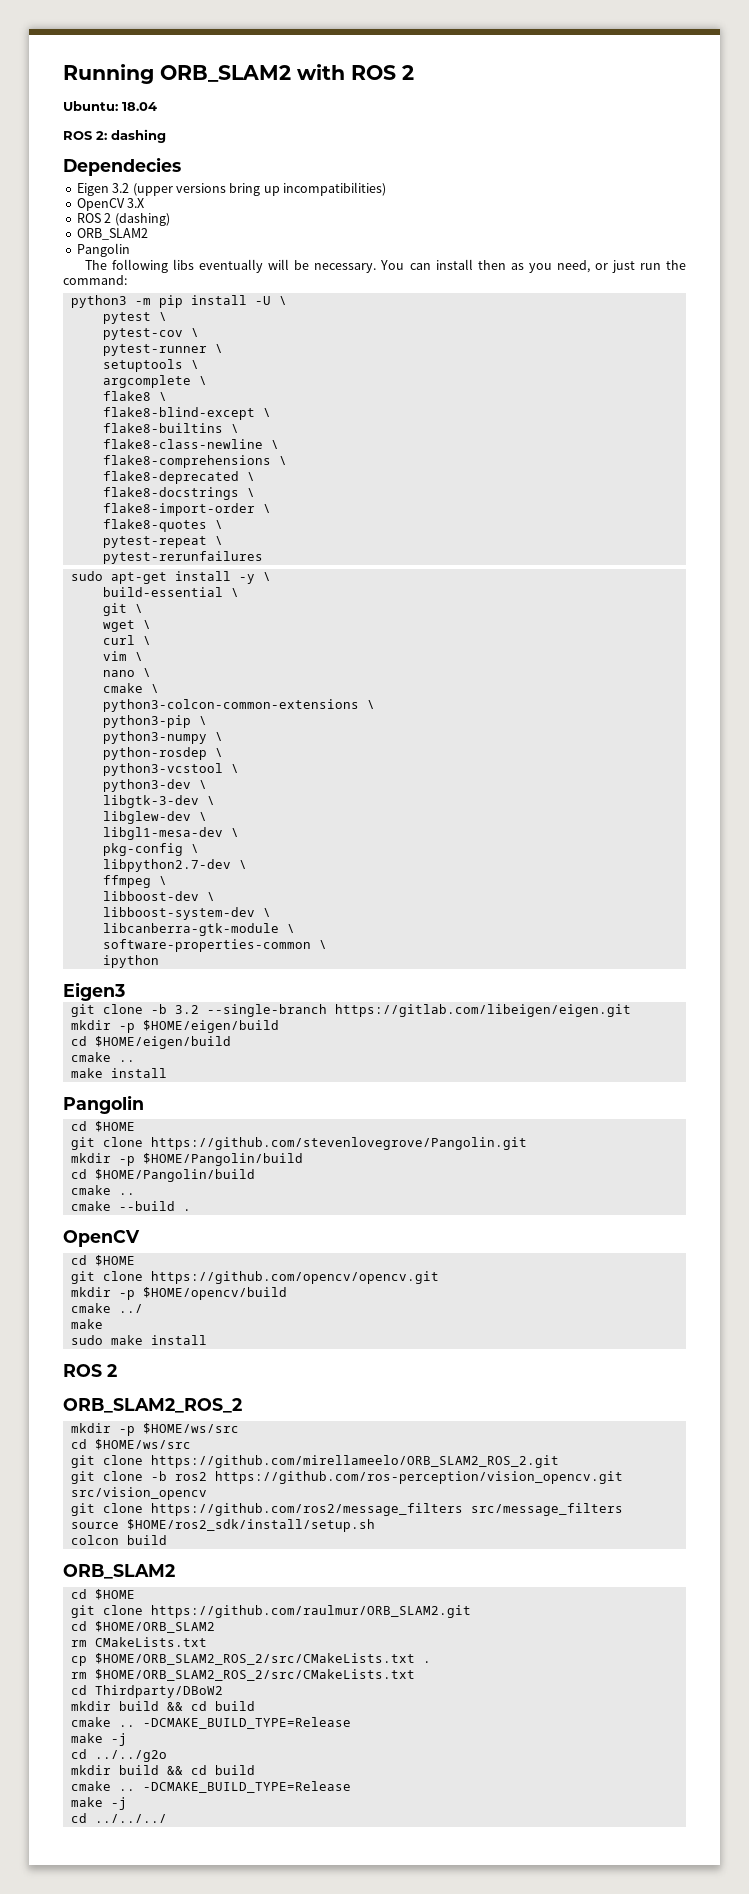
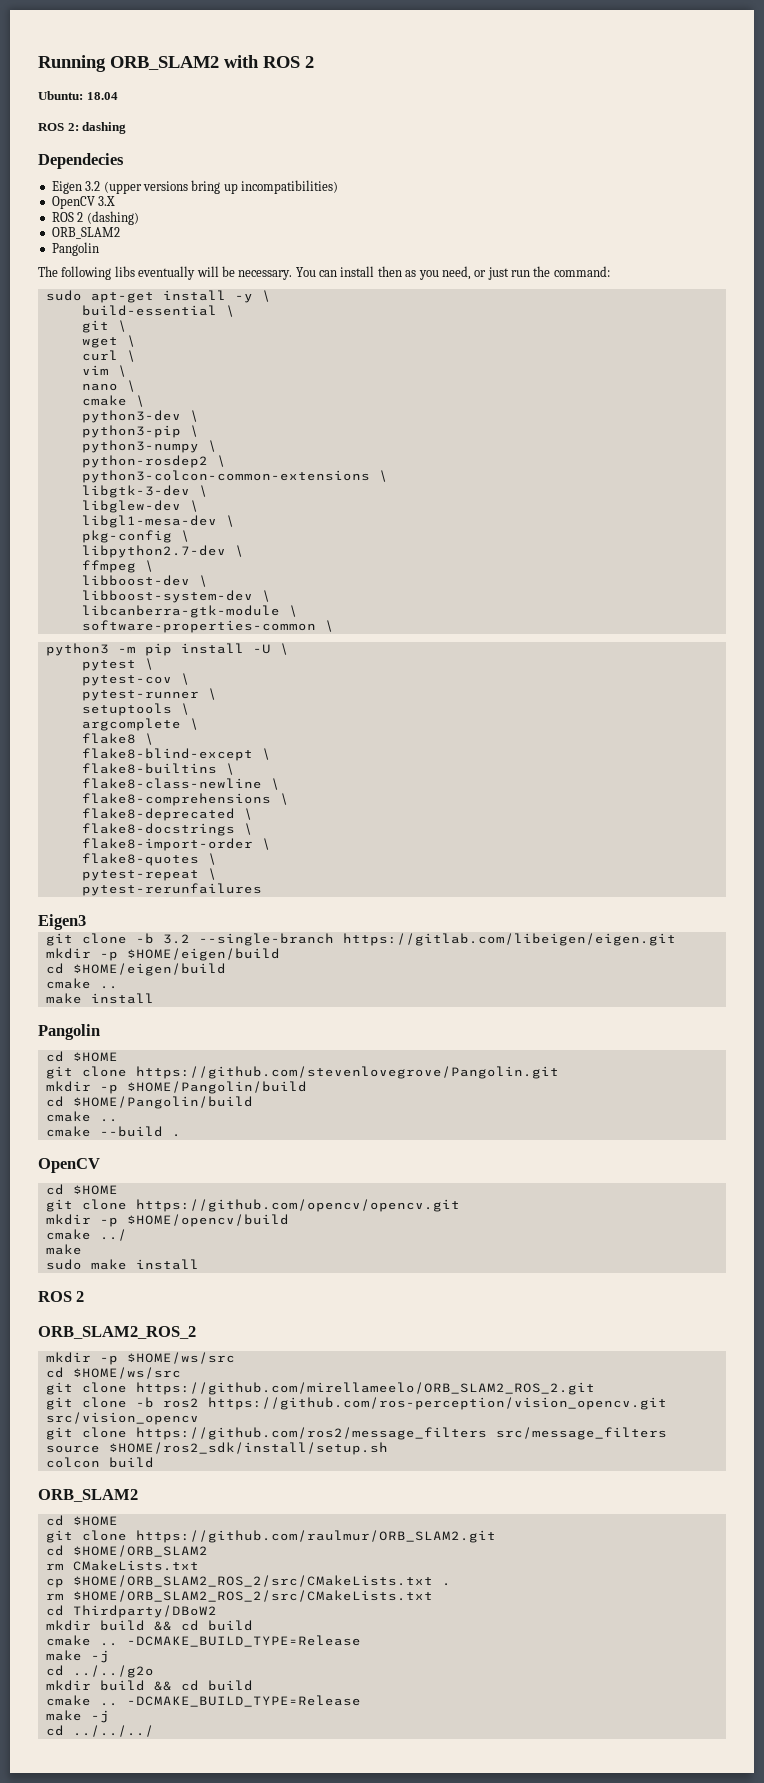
+ sudo apt-get install -y \
+ build-essential \
+ git \
+ wget \
+ curl \
+ vim \
+ nano \
+ cmake \
+ python3-dev \
+ python3-pip \
+ python3-numpy \
+ python-rosdep2 \
+ python3-colcon-common-extensions \
+ libgtk-3-dev \
+ libglew-dev \
+ libgl1-mesa-dev \
+ pkg-config \
+ libpython2.7-dev \
+ ffmpeg \
+ libboost-dev \
+ libboost-system-dev \
+ libcanberra-gtk-module \
+ software-properties-common \
- sudo apt-get install -y \
- build-essential \
- git \
- wget \
- curl \
- vim \
- nano \
- cmake \
- python3-colcon-common-extensions \
- python3-pip \
- python3-numpy \
- python-rosdep \
- python3-vcstool \
- python3-dev \
- libgtk-3-dev \
- libglew-dev \
- libgl1-mesa-dev \
- pkg-config \
- libpython2.7-dev \
- ffmpeg \
- libboost-dev \
- libboost-system-dev \
- libcanberra-gtk-module \
- software-properties-common \
- ipython

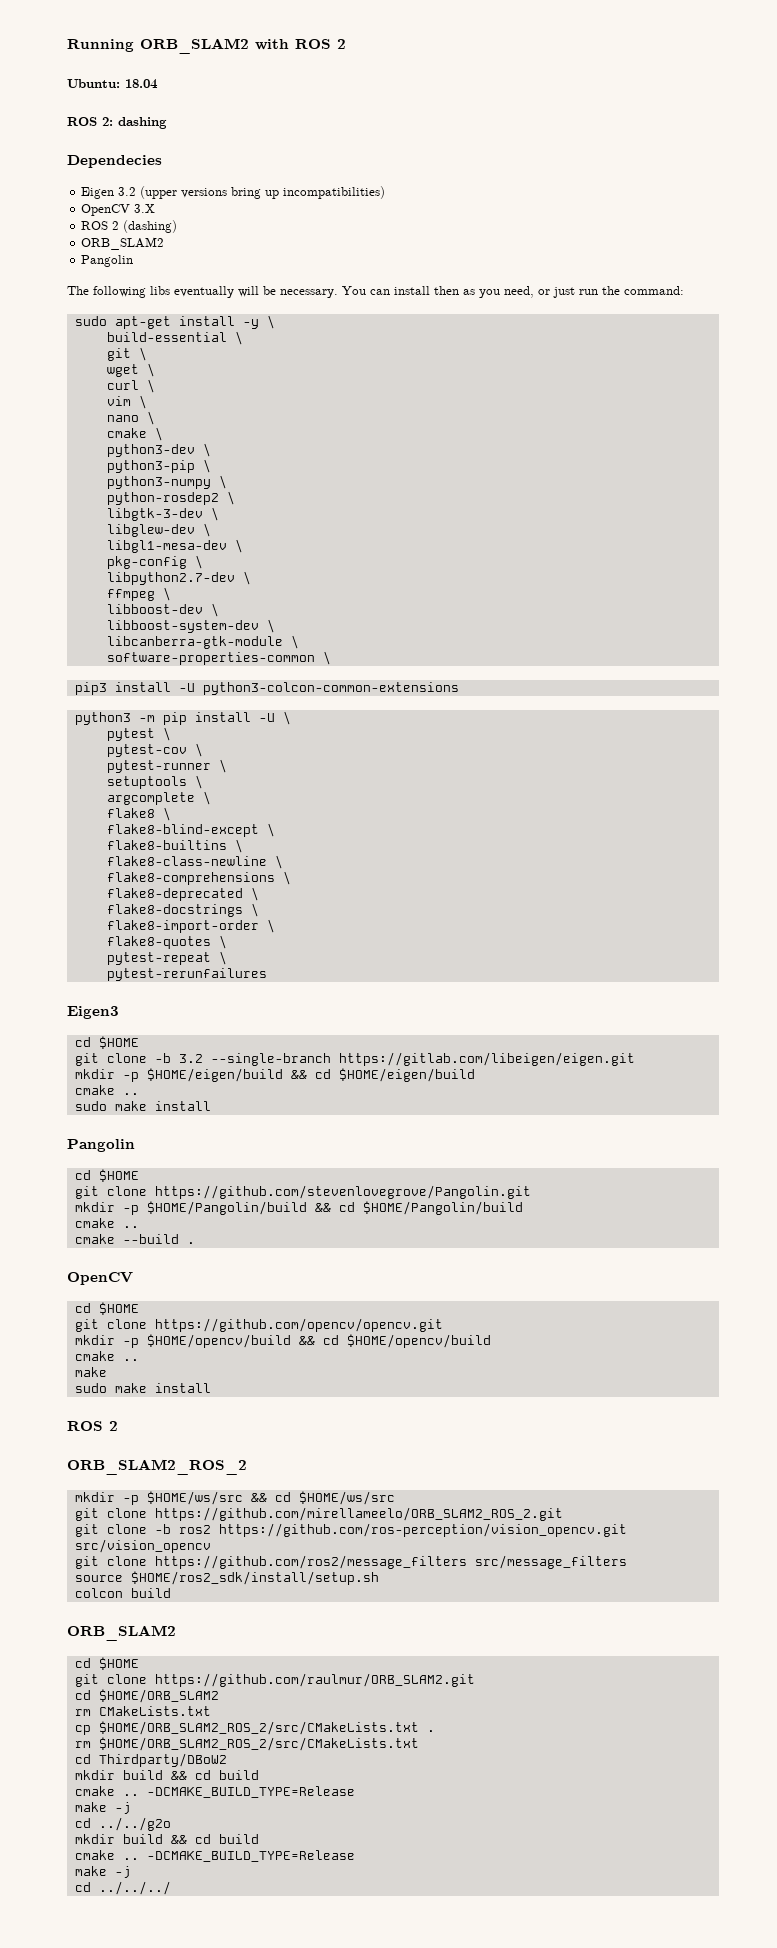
- python3-colcon-common-extensions \
+ pip3 install -U python3-colcon-common-extensions
  Eigen3
+ cd $HOME
- mkdir -p $HOME/eigen/build
- cd $HOME/eigen/build
+ mkdir -p $HOME/eigen/build && cd $HOME/eigen/build
  cmake ..
- make install
+ sudo make install
- mkdir -p $HOME/Pangolin/build
- cd $HOME/Pangolin/build
+ mkdir -p $HOME/Pangolin/build && cd $HOME/Pangolin/build
- mkdir -p $HOME/opencv/build
- cmake ../
+ mkdir -p $HOME/opencv/build && cd $HOME/opencv/build
+ cmake ..
- mkdir -p $HOME/ws/src
- cd $HOME/ws/src
+ mkdir -p $HOME/ws/src && cd $HOME/ws/src

